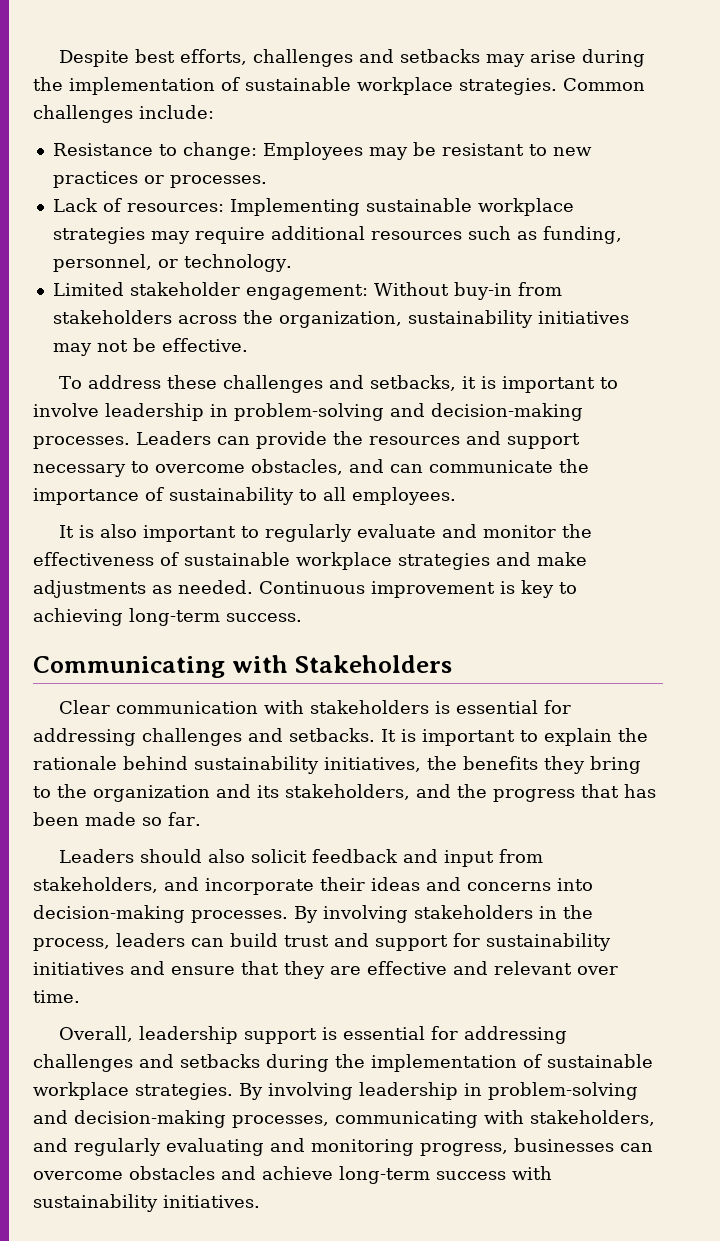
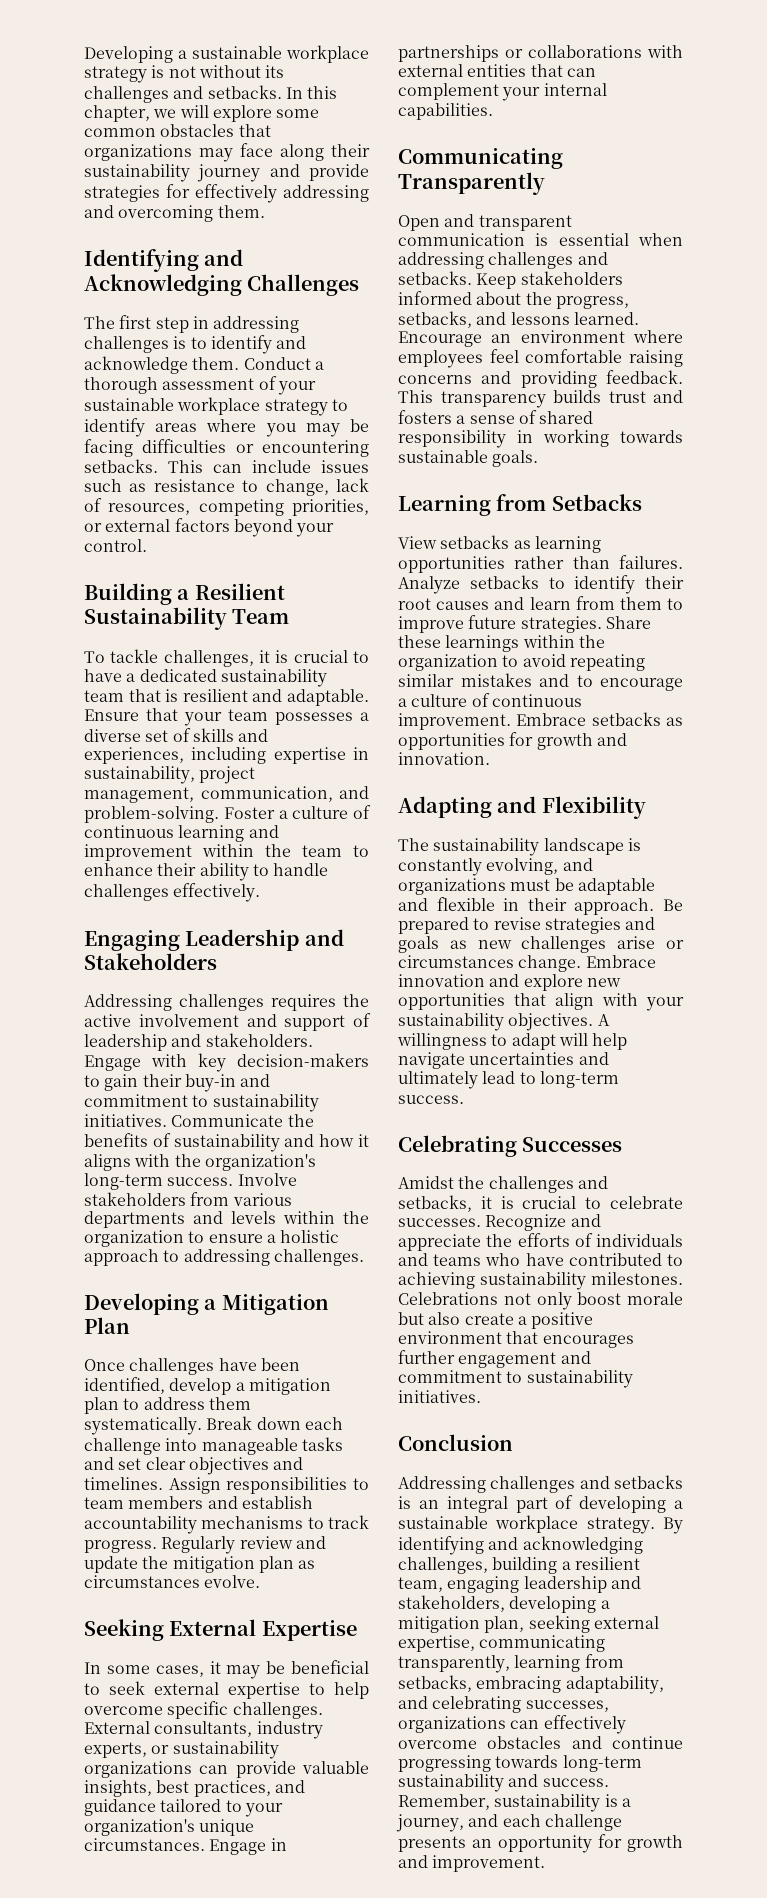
- Despite best efforts, challenges and setbacks may arise during the implementation of sustainable workplace strategies. Common challenges include:
- Resistance to change: Employees may be resistant to new practices or processes.
- Lack of resources: Implementing sustainable workplace strategies may require additional resources such as funding, personnel, or technology.
- Limited stakeholder engagement: Without buy-in from stakeholders across the organization, sustainability initiatives may not be effective.
- To address these challenges and setbacks, it is important to involve leadership in problem-solving and decision-making processes. Leaders can provide the resources and support necessary to overcome obstacles, and can communicate the importance of sustainability to all employees.
- It is also important to regularly evaluate and monitor the effectiveness of sustainable workplace strategies and make adjustments as needed. Continuous improvement is key to achieving long-term success.
- Communicating with Stakeholders
- Clear communication with stakeholders is essential for addressing challenges and setbacks. It is important to explain the rationale behind sustainability initiatives, the benefits they bring to the organization and its stakeholders, and the progress that has been made so far.
- Leaders should also solicit feedback and input from stakeholders, and incorporate their ideas and concerns into decision-making processes. By involving stakeholders in the process, leaders can build trust and support for sustainability initiatives and ensure that they are effective and relevant over time.
- Overall, leadership support is essential for addressing challenges and setbacks during the implementation of sustainable workplace strategies. By involving leadership in problem-solving and decision-making processes, communicating with stakeholders, and regularly evaluating and monitoring progress, businesses can overcome obstacles and achieve long-term success with sustainability initiatives.
+ Developing a sustainable workplace strategy is not without its challenges and setbacks. In this chapter, we will explore some common obstacles that organizations may face along their sustainability journey and provide strategies for effectively addressing and overcoming them.
+ Identifying and Acknowledging Challenges
+ The first step in addressing challenges is to identify and acknowledge them. Conduct a thorough assessment of your sustainable workplace strategy to identify areas where you may be facing difficulties or encountering setbacks. This can include issues such as resistance to change, lack of resources, competing priorities, or external factors beyond your control.
+ Building a Resilient Sustainability Team
+ To tackle challenges, it is crucial to have a dedicated sustainability team that is resilient and adaptable. Ensure that your team possesses a diverse set of skills and experiences, including expertise in sustainability, project management, communication, and problem-solving. Foster a culture of continuous learning and improvement within the team to enhance their ability to handle challenges effectively.
+ Engaging Leadership and Stakeholders
+ Addressing challenges requires the active involvement and support of leadership and stakeholders. Engage with key decision-makers to gain their buy-in and commitment to sustainability initiatives. Communicate the benefits of sustainability and how it aligns with the organization's long-term success. Involve stakeholders from various departments and levels within the organization to ensure a holistic approach to addressing challenges.
+ Developing a Mitigation Plan
+ Once challenges have been identified, develop a mitigation plan to address them systematically. Break down each challenge into manageable tasks and set clear objectives and timelines. Assign responsibilities to team members and establish accountability mechanisms to track progress. Regularly review and update the mitigation plan as circumstances evolve.
+ Seeking External Expertise
+ In some cases, it may be beneficial to seek external expertise to help overcome specific challenges. External consultants, industry experts, or sustainability organizations can provide valuable insights, best practices, and guidance tailored to your organization's unique circumstances. Engage in partnerships or collaborations with external entities that can complement your internal capabilities.
+ Communicating Transparently
+ Open and transparent communication is essential when addressing challenges and setbacks. Keep stakeholders informed about the progress, setbacks, and lessons learned. Encourage an environment where employees feel comfortable raising concerns and providing feedback. This transparency builds trust and fosters a sense of shared responsibility in working towards sustainable goals.
+ Learning from Setbacks
+ View setbacks as learning opportunities rather than failures. Analyze setbacks to identify their root causes and learn from them to improve future strategies. Share these learnings within the organization to avoid repeating similar mistakes and to encourage a culture of continuous improvement. Embrace setbacks as opportunities for growth and innovation.
+ Adapting and Flexibility
+ The sustainability landscape is constantly evolving, and organizations must be adaptable and flexible in their approach. Be prepared to revise strategies and goals as new challenges arise or circumstances change. Embrace innovation and explore new opportunities that align with your sustainability objectives. A willingness to adapt will help navigate uncertainties and ultimately lead to long-term success.
+ Celebrating Successes
+ Amidst the challenges and setbacks, it is crucial to celebrate successes. Recognize and appreciate the efforts of individuals and teams who have contributed to achieving sustainability milestones. Celebrations not only boost morale but also create a positive environment that encourages further engagement and commitment to sustainability initiatives.
+ Conclusion
+ Addressing challenges and setbacks is an integral part of developing a sustainable workplace strategy. By identifying and acknowledging challenges, building a resilient team, engaging leadership and stakeholders, developing a mitigation plan, seeking external expertise, communicating transparently, learning from setbacks, embracing adaptability, and celebrating successes, organizations can effectively overcome obstacles and continue progressing towards long-term sustainability and success. Remember, sustainability is a journey, and each challenge presents an opportunity for growth and improvement.

